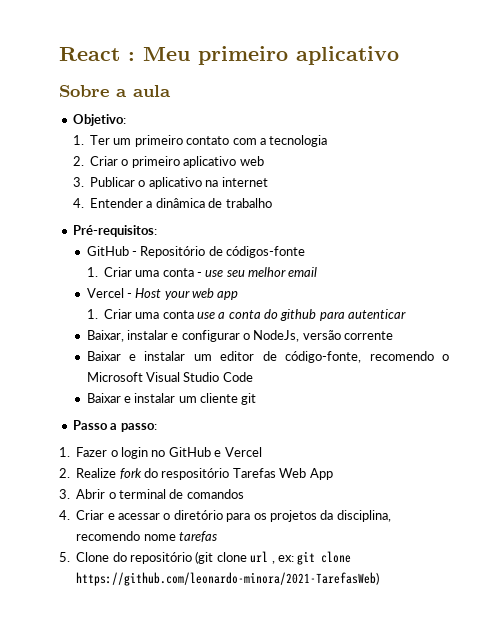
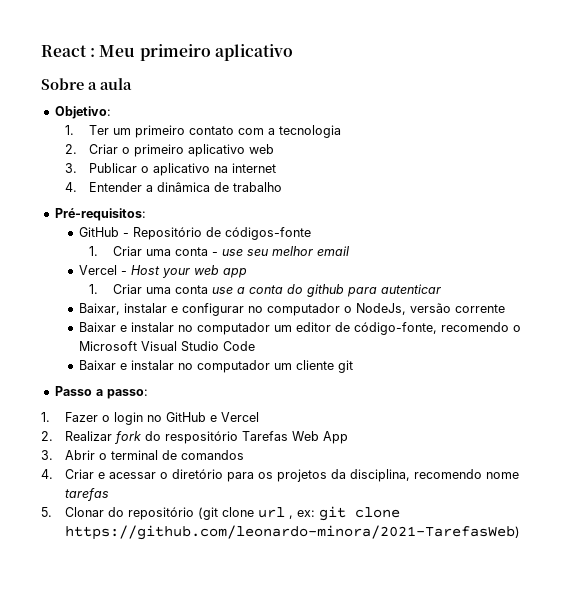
- Baixar, instalar e configurar o NodeJs, versão corrente
+ Baixar, instalar e configurar no computador o NodeJs, versão corrente
- Baixar e instalar um editor de código-fonte, recomendo o Microsoft Visual Studio Code
+ Baixar e instalar no computador um editor de código-fonte, recomendo o Microsoft Visual Studio Code
- Baixar e instalar um cliente git
+ Baixar e instalar no computador um cliente git
- 2. Realize fork do respositório Tarefas Web App
+ 2. Realizar fork do respositório Tarefas Web App
- 5. Clone do repositório (git clone url , ex: git clone https://github.com/leonardo-minora/2021-TarefasWeb)
+ 5. Clonar do repositório (git clone url , ex: git clone https://github.com/leonardo-minora/2021-TarefasWeb)

